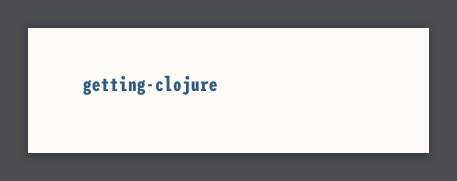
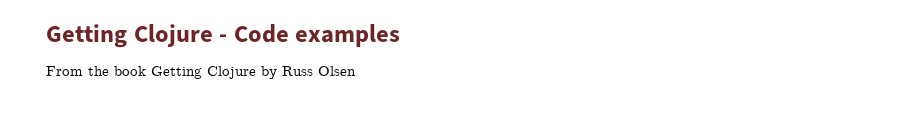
- getting-clojure
+ Getting Clojure - Code examples
+ From the book Getting Clojure by Russ Olsen

